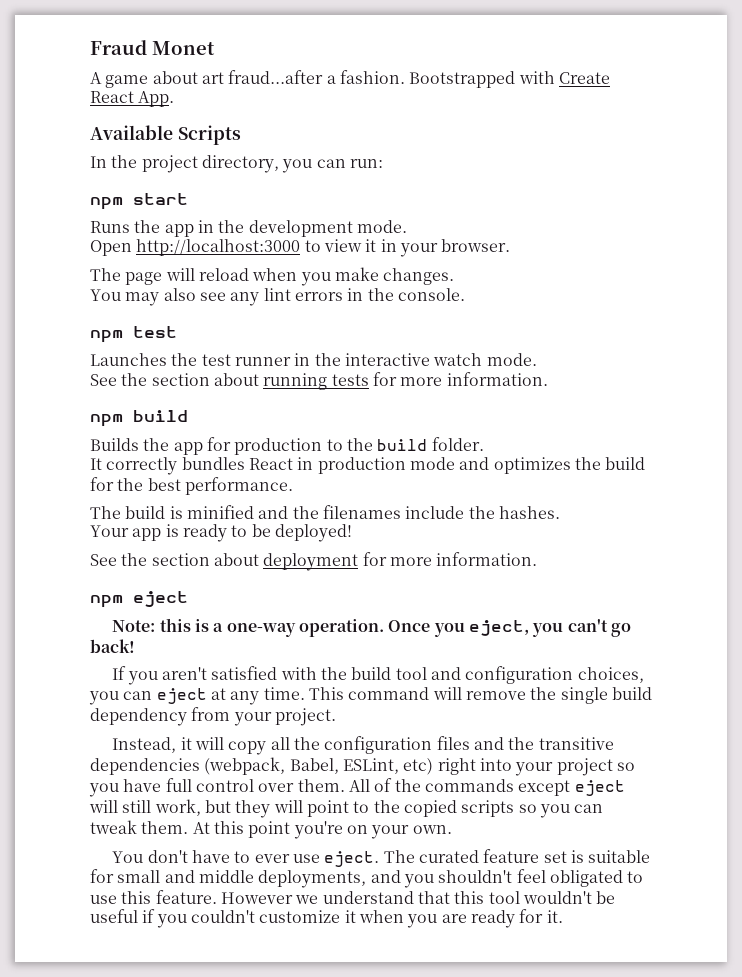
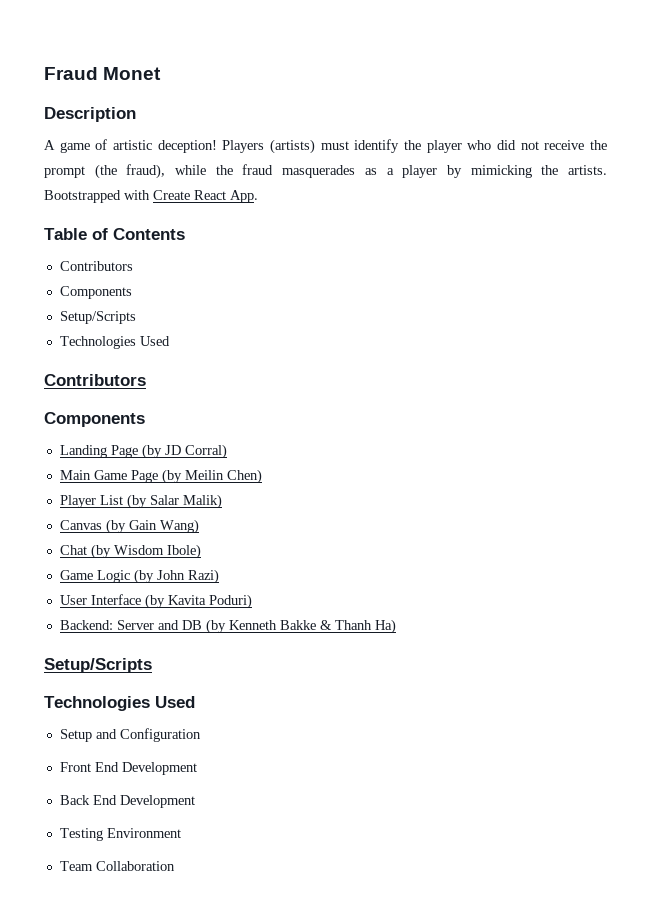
+ Description
- A game about art fraud...after a fashion.
+ A game of artistic deception! Players (artists) must identify the player who did not receive the prompt (the fraud), while the fraud masquerades as a player by mimicking the artists.
- Available Scripts
- In the project directory, you can run:
- npm start
- Runs the app in the development mode.
- Open http://localhost:3000 to view it in your browser.
- The page will reload when you make changes.
- You may also see any lint errors in the console.
- npm test
- Launches the test runner in the interactive watch mode.
- See the section about running tests for more information.
- npm build
- Builds the app for production to the build folder.
- It correctly bundles React in production mode and optimizes the build for the best performance.
- The build is minified and the filenames include the hashes.
- Your app is ready to be deployed!
- See the section about deployment for more information.
- npm eject
- Note: this is a one-way operation. Once you eject, you can't go back!
- If you aren't satisfied with the build tool and configuration choices, you can eject at any time. This command will remove the single build dependency from your project.
- Instead, it will copy all the configuration files and the transitive dependencies (webpack, Babel, ESLint, etc) right into your project so you have full control over them. All of the commands except eject will still work, but they will point to the copied scripts so you can tweak them. At this point you're on your own.
- You don't have to ever use eject. The curated feature set is suitable for small and middle deployments, and you shouldn't feel obligated to use this feature. However we understand that this tool wouldn't be useful if you couldn't customize it when you are ready for it.
+ Table of Contents
+ Contributors
+ Components
+ Setup/Scripts
+ Technologies Used
+ Contributors
+ Components
+ Landing Page (by JD Corral)
+ Main Game Page (by Meilin Chen)
+ Player List (by Salar Malik)
+ Canvas (by Gain Wang)
+ Chat (by Wisdom Ibole)
+ Game Logic (by John Razi)
+ User Interface (by Kavita Poduri)
+ Backend: Server and DB (by Kenneth Bakke & Thanh Ha)
+ Setup/Scripts
+ Technologies Used
+ Setup and Configuration
+ Front End Development
+ Back End Development
+ Testing Environment
+ Team Collaboration

